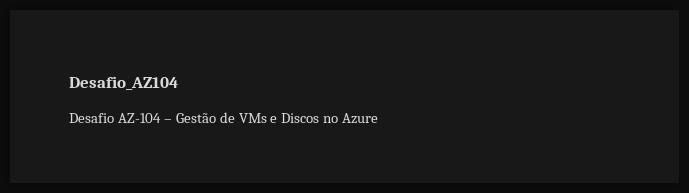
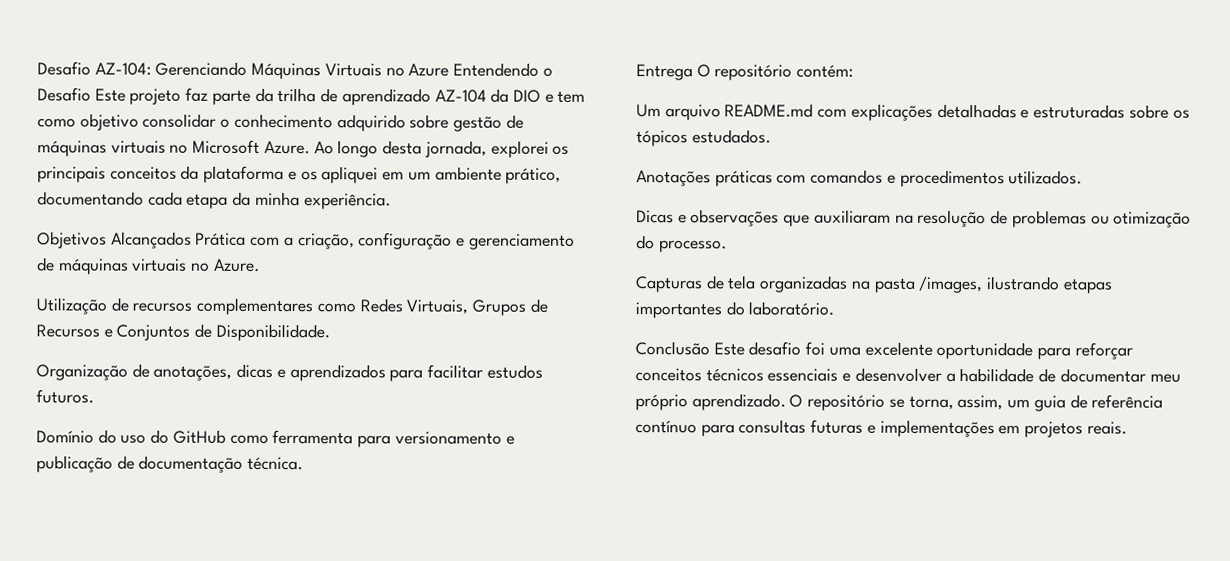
- Desafio_AZ104
- Desafio AZ-104 – Gestão de VMs e Discos no Azure
+ Desafio AZ-104: Gerenciando Máquinas Virtuais no Azure Entendendo o Desafio Este projeto faz parte da trilha de aprendizado AZ-104 da DIO e tem como objetivo consolidar o conhecimento adquirido sobre gestão de máquinas virtuais no Microsoft Azure. Ao longo desta jornada, explorei os principais conceitos da plataforma e os apliquei em um ambiente prático, documentando cada etapa da minha experiência.
+ Objetivos Alcançados Prática com a criação, configuração e gerenciamento de máquinas virtuais no Azure.
+ Utilização de recursos complementares como Redes Virtuais, Grupos de Recursos e Conjuntos de Disponibilidade.
+ Organização de anotações, dicas e aprendizados para facilitar estudos futuros.
+ Domínio do uso do GitHub como ferramenta para versionamento e publicação de documentação técnica.
+ Entrega O repositório contém:
+ Um arquivo README.md com explicações detalhadas e estruturadas sobre os tópicos estudados.
+ Anotações práticas com comandos e procedimentos utilizados.
+ Dicas e observações que auxiliaram na resolução de problemas ou otimização do processo.
+ Capturas de tela organizadas na pasta /images, ilustrando etapas importantes do laboratório.
+ Conclusão Este desafio foi uma excelente oportunidade para reforçar conceitos técnicos essenciais e desenvolver a habilidade de documentar meu próprio aprendizado. O repositório se torna, assim, um guia de referência contínuo para consultas futuras e implementações em projetos reais.

